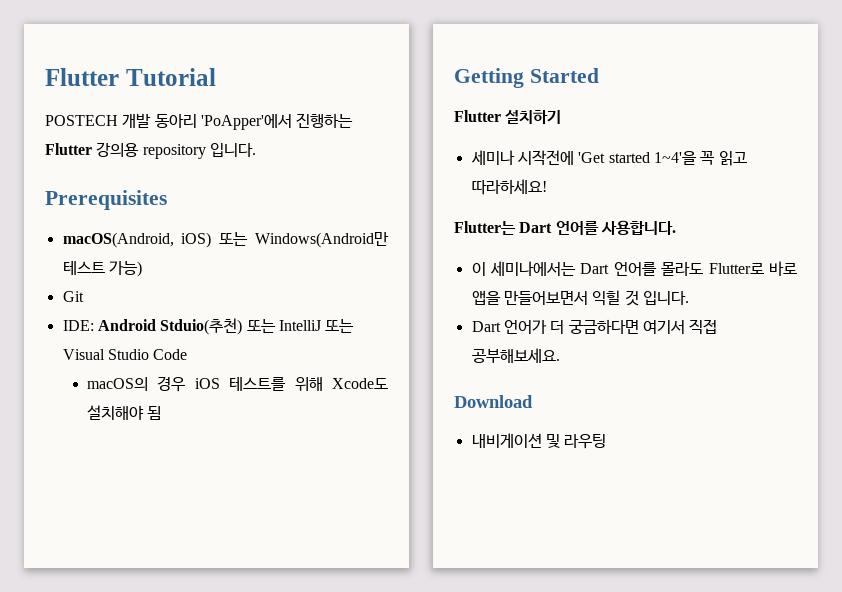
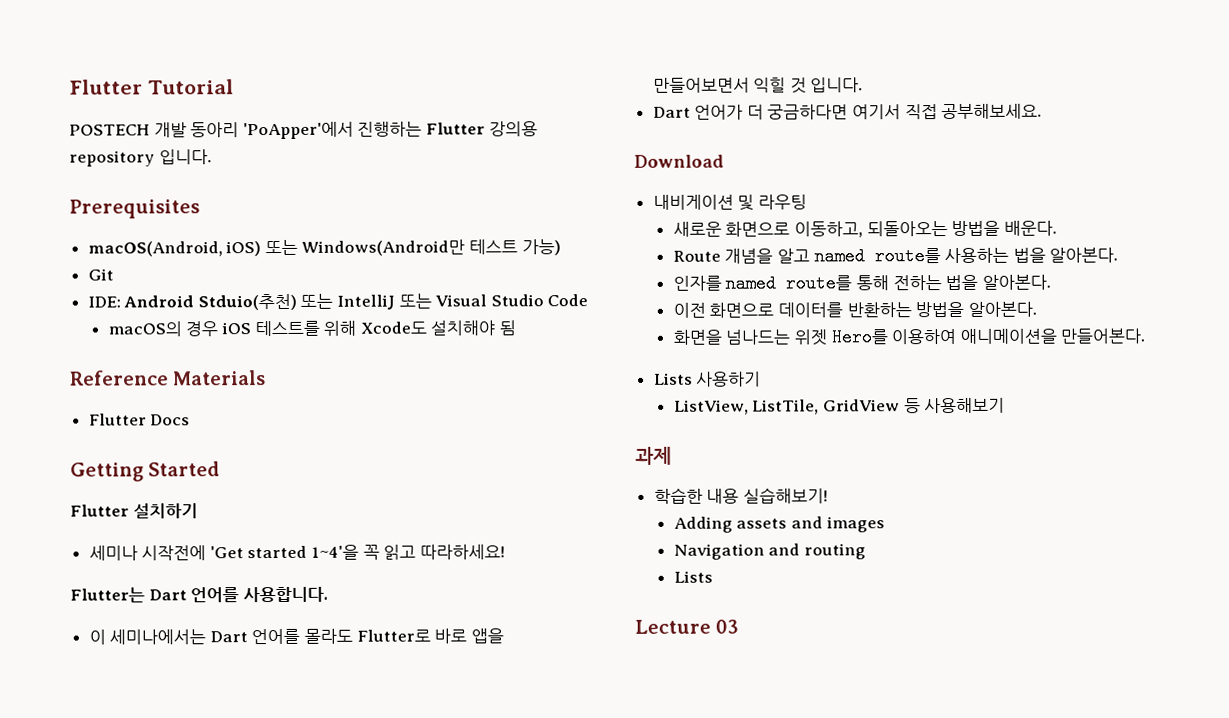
+ Reference Materials
+ Flutter Docs
+ 새로운 화면으로 이동하고, 되돌아오는 방법을 배운다.
+ Route 개념을 알고 named route를 사용하는 법을 알아본다.
+ 인자를 named route를 통해 전하는 법을 알아본다.
+ 이전 화면으로 데이터를 반환하는 방법을 알아본다.
+ 화면을 넘나드는 위젯 Hero를 이용하여 애니메이션을 만들어본다.
+ Lists 사용하기
+ ListView, ListTile, GridView 등 사용해보기
+ 과제
+ 학습한 내용 실습해보기!
+ Adding assets and images
+ Navigation and routing
+ Lists
+ Lecture 03

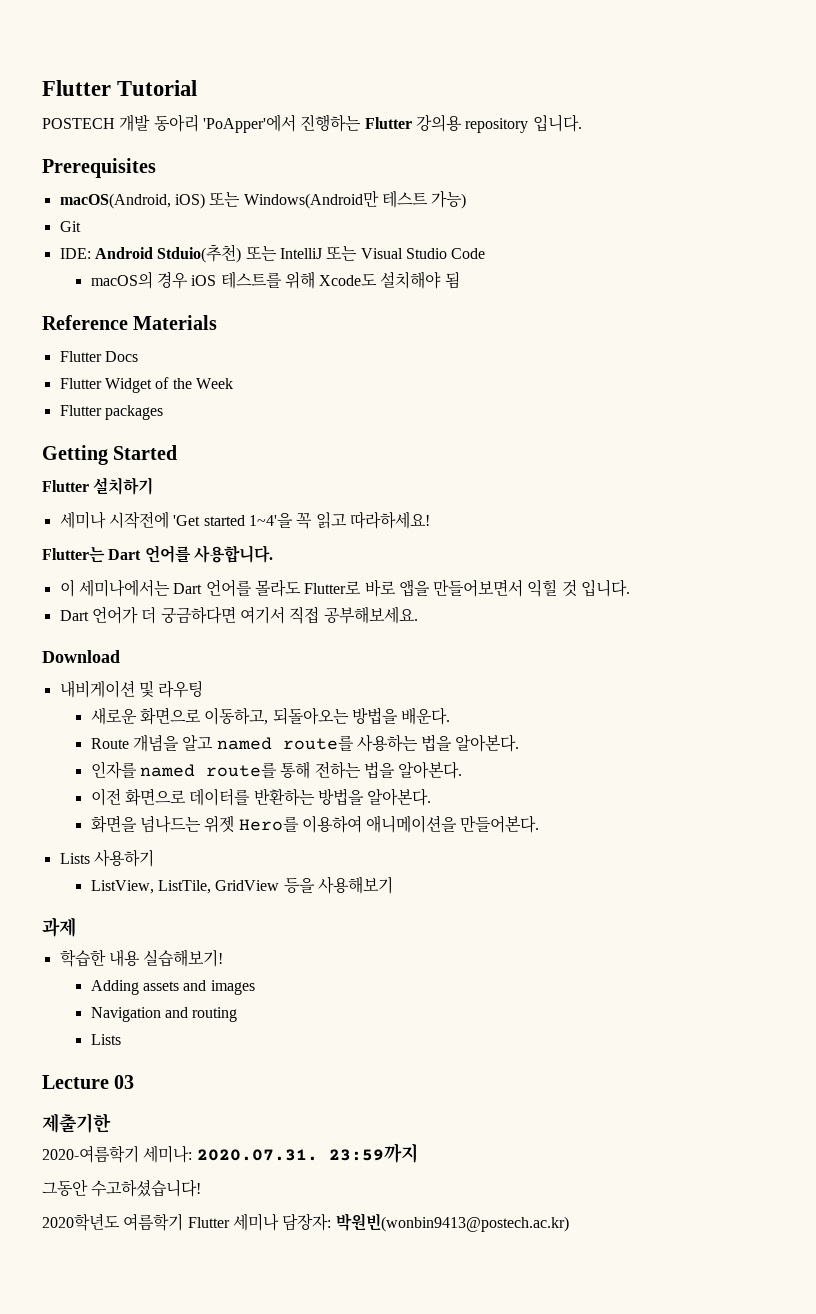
+ Flutter Widget of the Week
+ Flutter packages
- ListView, ListTile, GridView 등 사용해보기
+ ListView, ListTile, GridView 등을 사용해보기
+ 제출기한
+ 2020-여름학기 세미나: 2020.07.31. 23:59까지
+ 그동안 수고하셨습니다!
+ 2020학년도 여름학기 Flutter 세미나 담장자: 박원빈(wonbin9413@postech.ac.kr)

